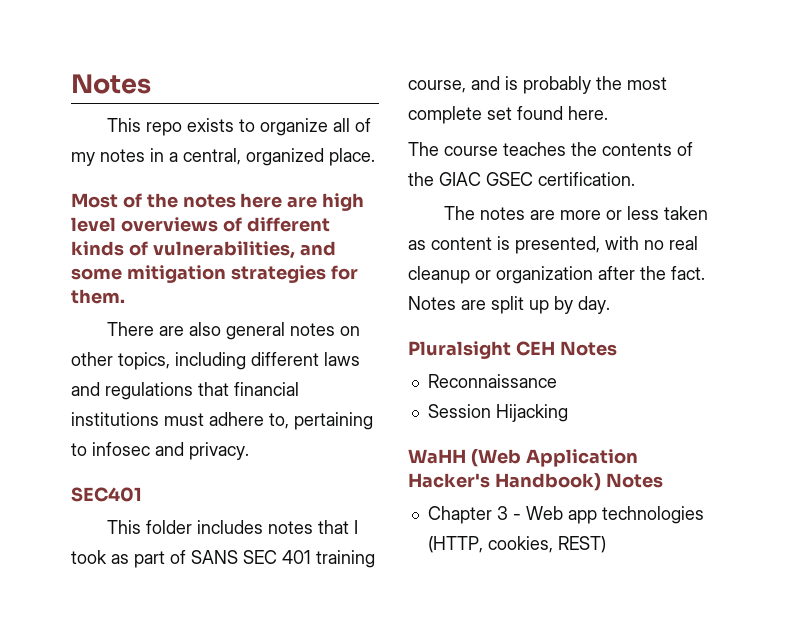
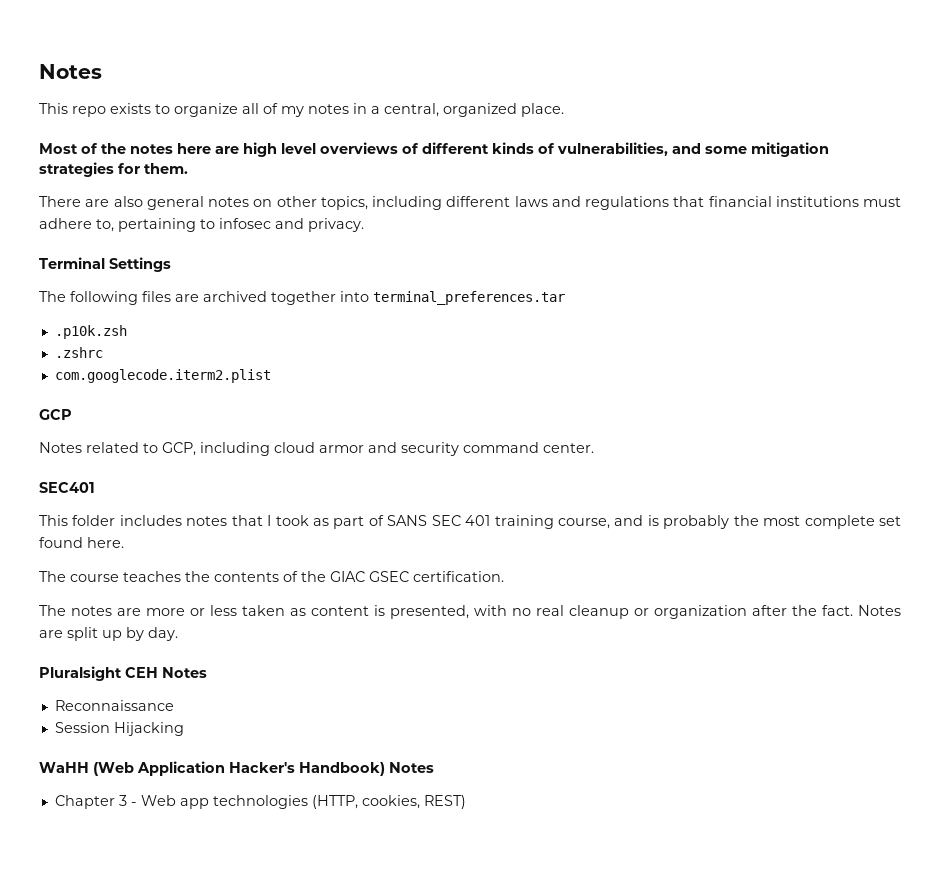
+ Terminal Settings
+ The following files are archived together into terminal_preferences.tar
+ .p10k.zsh
+ .zshrc
+ com.googlecode.iterm2.plist
+ GCP
+ Notes related to GCP, including cloud armor and security command center.

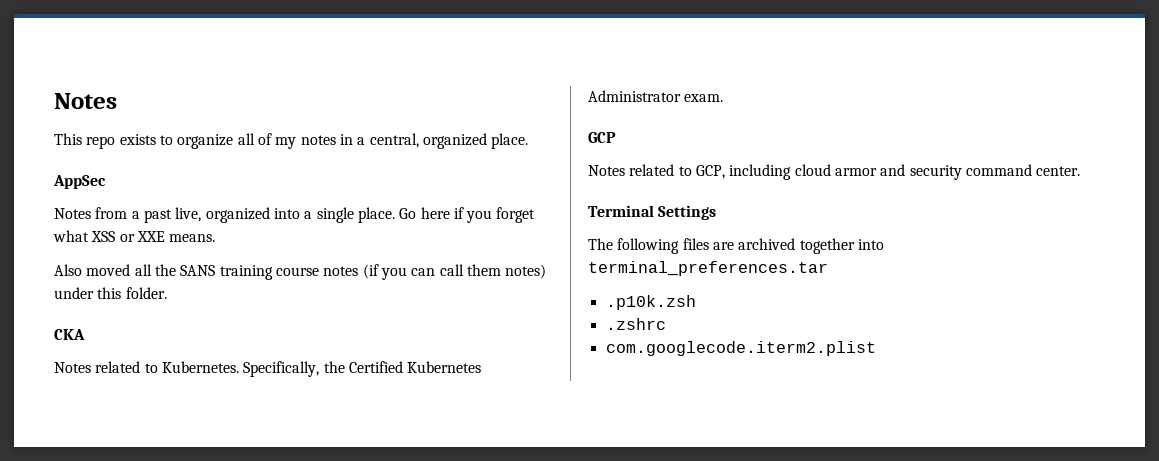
- Most of the notes here are high level overviews of different kinds of vulnerabilities, and some mitigation strategies for them.
- There are also general notes on other topics, including different laws and regulations that financial institutions must adhere to, pertaining to infosec and privacy.
+ AppSec
+ Notes from a past live, organized into a single place. Go here if you forget what XSS or XXE means.
+ Also moved all the SANS training course notes (if you can call them notes) under this folder.
+ CKA
+ Notes related to Kubernetes. Specifically, the Certified Kubernetes Administrator exam.
+ GCP
+ Notes related to GCP, including cloud armor and security command center.
- GCP
- Notes related to GCP, including cloud armor and security command center.
- SEC401
- This folder includes notes that I took as part of SANS SEC 401 training course, and is probably the most complete set found here.
- The course teaches the contents of the GIAC GSEC certification.
- The notes are more or less taken as content is presented, with no real cleanup or organization after the fact. Notes are split up by day.
- Pluralsight CEH Notes
- Reconnaissance
- Session Hijacking
- WaHH (Web Application Hacker's Handbook) Notes
- Chapter 3 - Web app technologies (HTTP, cookies, REST)

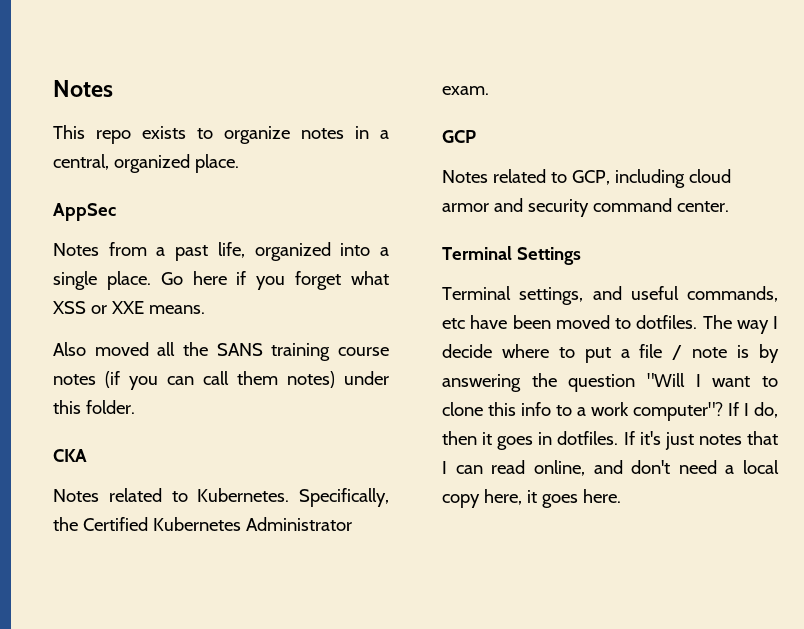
- This repo exists to organize all of my notes in a central, organized place.
+ This repo exists to organize notes in a central, organized place.
- Notes from a past live, organized into a single place.
+ Notes from a past life, organized into a single place.
- The following files are archived together into terminal_preferences.tar
- .p10k.zsh
- .zshrc
- com.googlecode.iterm2.plist
+ Terminal settings, and useful commands, etc have been moved to dotfiles. The way I decide where to put a file / note is by answering the question "Will I want to clone this info to a work computer"? If I do, then it goes in dotfiles. If it's just notes that I can read online, and don't need a local copy here, it goes here.

